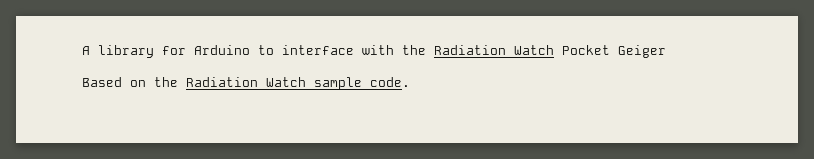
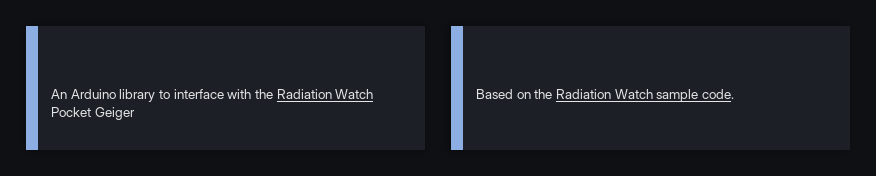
- A library for Arduino to interface with the Radiation Watch Pocket Geiger
+ An Arduino library to interface with the Radiation Watch Pocket Geiger

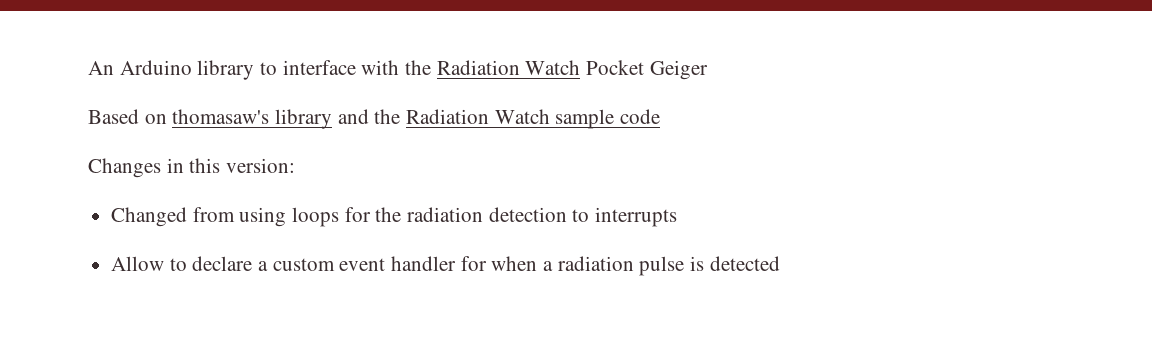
- Based on the Radiation Watch sample code.
+ Based on thomasaw's library and the Radiation Watch sample code
+ Changes in this version:
+ Changed from using loops for the radiation detection to interrupts
+ Allow to declare a custom event handler for when a radiation pulse is detected

